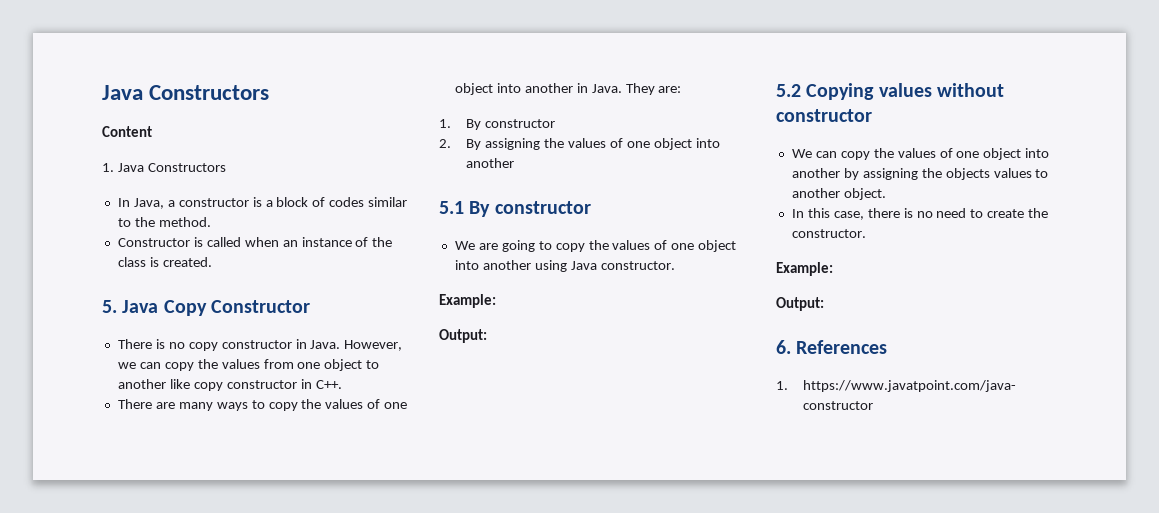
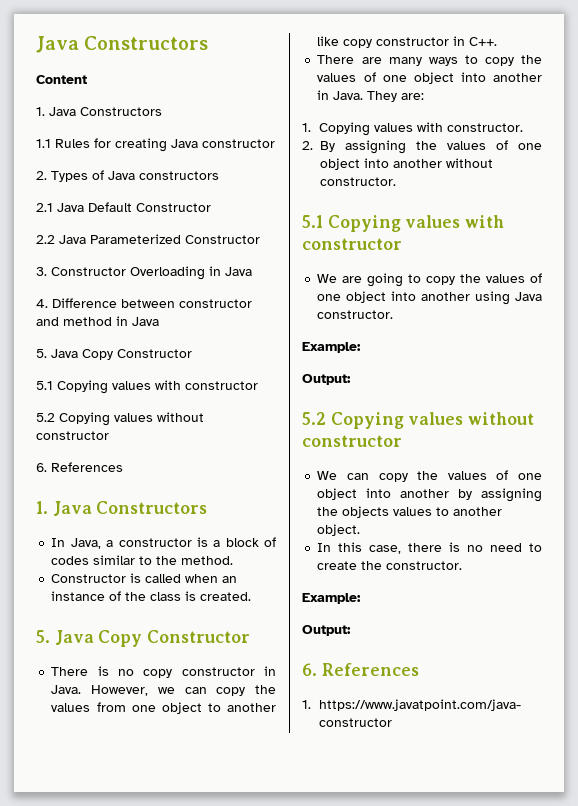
+ 1.1 Rules for creating Java constructor
+ 2. Types of Java constructors
+ 2.1 Java Default Constructor
+ 2.2 Java Parameterized Constructor
+ 3. Constructor Overloading in Java
+ 4. Difference between constructor and method in Java
+ 5. Java Copy Constructor
+ 5.1 Copying values with constructor
+ 5.2 Copying values without constructor
+ 6. References
+ 1. Java Constructors
- 1. By constructor
+ 1. Copying values with constructor.
- 2. By assigning the values of one object into another
- 5.1 By constructor
+ 2. By assigning the values of one object into another without constructor.
+ 5.1 Copying values with constructor

